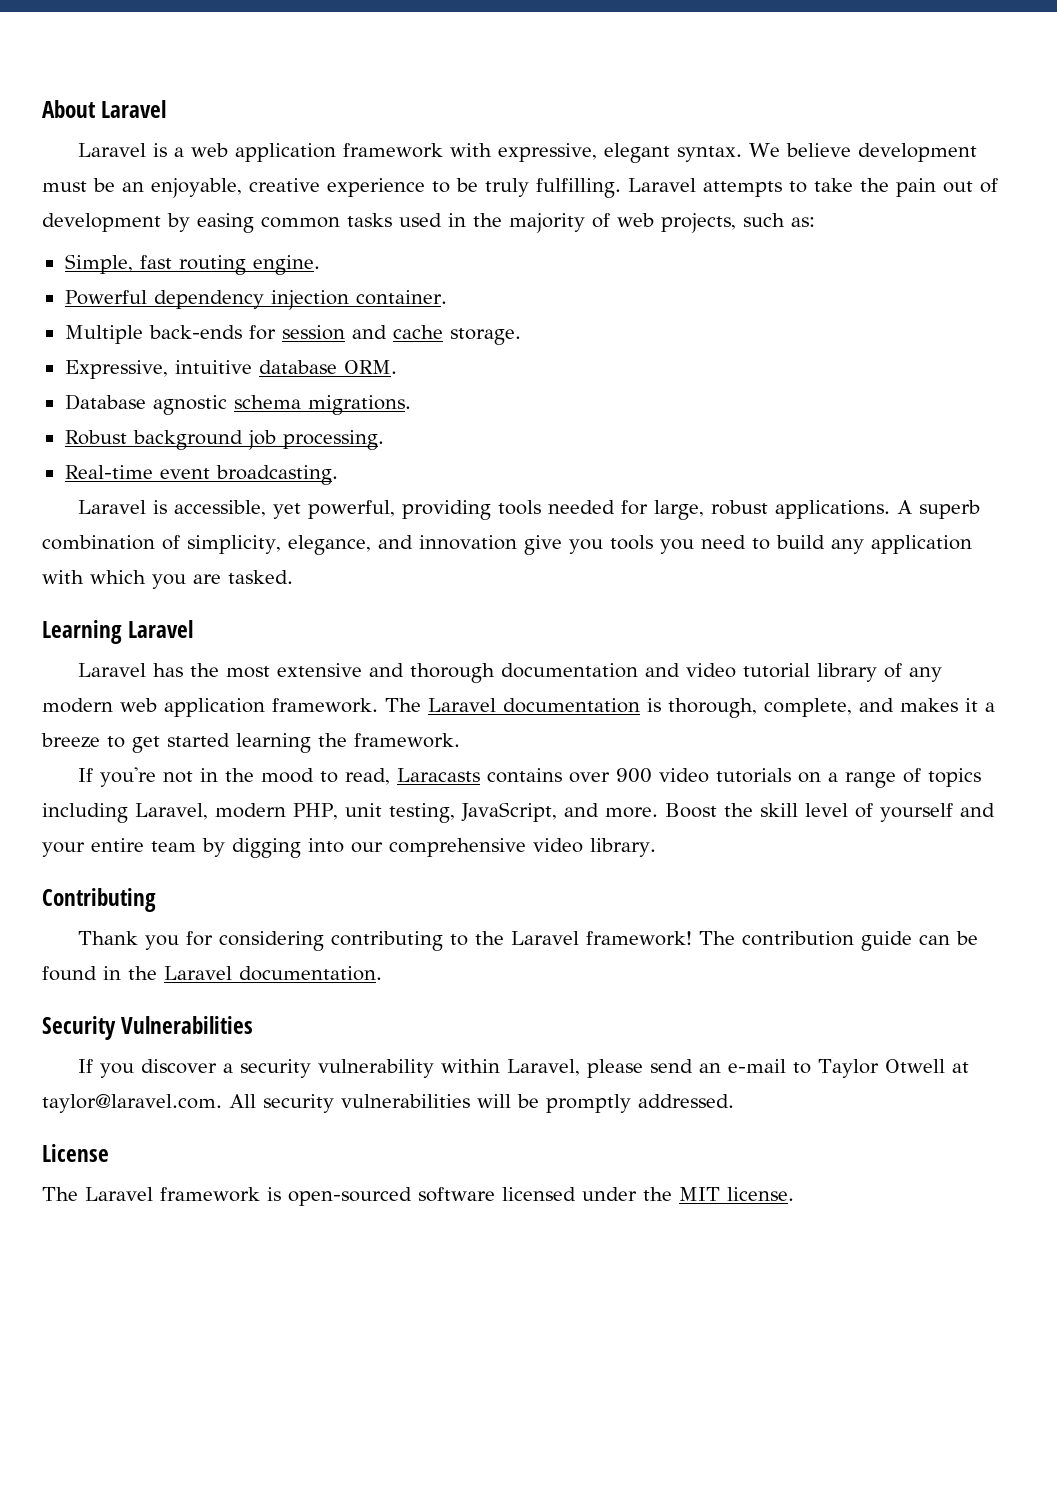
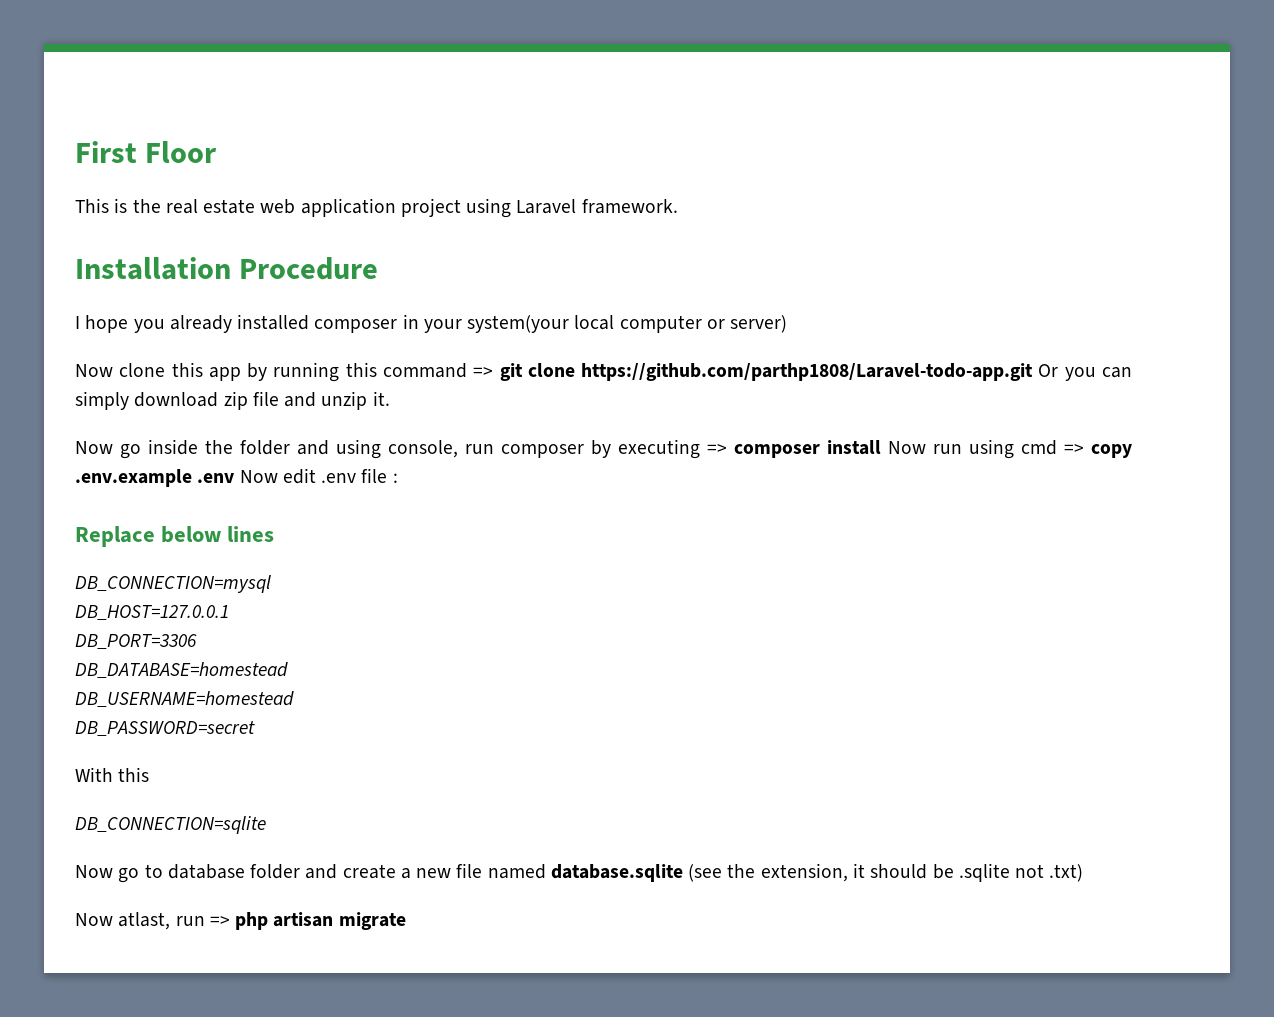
- About Laravel
- Laravel is a web application framework with expressive, elegant syntax. We believe development must be an enjoyable, creative experience to be truly fulfilling. Laravel attempts to take the pain out of development by easing common tasks used in the majority of web projects, such as:
- Simple, fast routing engine.
- Powerful dependency injection container.
- Multiple back-ends for session and cache storage.
- Expressive, intuitive database ORM.
- Database agnostic schema migrations.
- Robust background job processing.
- Real-time event broadcasting.
- Laravel is accessible, yet powerful, providing tools needed for large, robust applications. A superb combination of simplicity, elegance, and innovation give you tools you need to build any application with which you are tasked.
- Learning Laravel
- Laravel has the most extensive and thorough documentation and video tutorial library of any modern web application framework. The Laravel documentation is thorough, complete, and makes it a breeze to get started learning the framework.
- If you're not in the mood to read, Laracasts contains over 900 video tutorials on a range of topics including Laravel, modern PHP, unit testing, JavaScript, and more. Boost the skill level of yourself and your entire team by digging into our comprehensive video library.
- Contributing
- Thank you for considering contributing to the Laravel framework! The contribution guide can be found in the Laravel documentation.
- Security Vulnerabilities
- If you discover a security vulnerability within Laravel, please send an e-mail to Taylor Otwell at taylor@laravel.com. All security vulnerabilities will be promptly addressed.
- License
- The Laravel framework is open-sourced software licensed under the MIT license.
+ First Floor
+ This is the real estate web application project using Laravel framework.
+ Installation Procedure
+ I hope you already installed composer in your system(your local computer or server)
+ Now clone this app by running this command => git clone https://github.com/parthp1808/Laravel-todo-app.git Or you can simply download zip file and unzip it.
+ Now go inside the folder and using console, run composer by executing => composer install Now run using cmd => copy .env.example .env Now edit .env file :
+ Replace below lines
+ DB_CONNECTION=mysql
+ DB_HOST=127.0.0.1
+ DB_PORT=3306
+ DB_DATABASE=homestead
+ DB_USERNAME=homestead
+ DB_PASSWORD=secret
+ With this
+ DB_CONNECTION=sqlite
+ Now go to database folder and create a new file named database.sqlite (see the extension, it should be .sqlite not .txt)
+ Now atlast, run => php artisan migrate

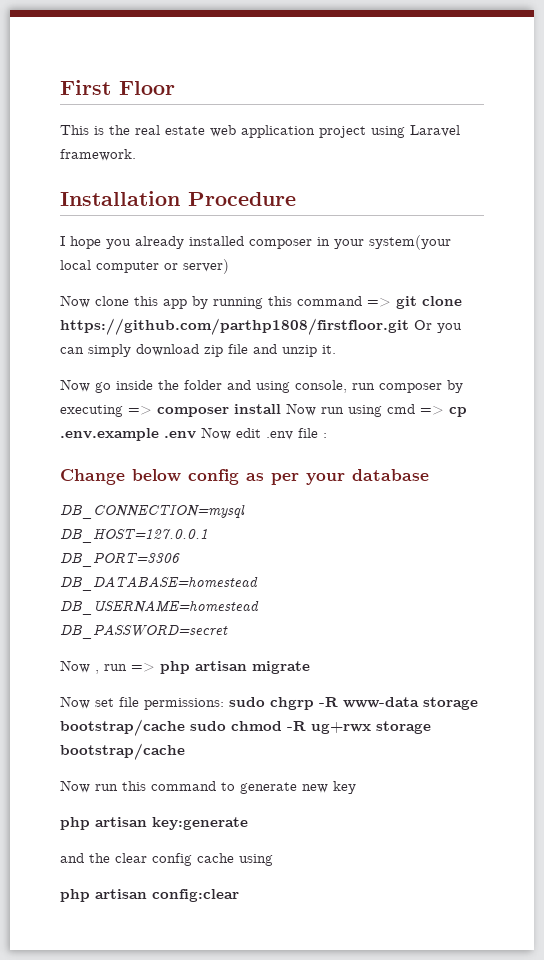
- Now clone this app by running this command => git clone https://github.com/parthp1808/Laravel-todo-app.git Or you can simply download zip file and unzip it.
+ Now clone this app by running this command => git clone https://github.com/parthp1808/firstfloor.git Or you can simply download zip file and unzip it.
- Now go inside the folder and using console, run composer by executing => composer install Now run using cmd => copy .env.example .env Now edit .env file :
+ Now go inside the folder and using console, run composer by executing => composer install Now run using cmd => cp .env.example .env Now edit .env file :
- Replace below lines
+ Change below config as per your database
- With this
- DB_CONNECTION=sqlite
- Now go to database folder and create a new file named database.sqlite (see the extension, it should be .sqlite not .txt)
- Now atlast, run => php artisan migrate
+ Now , run => php artisan migrate
+ Now set file permissions: sudo chgrp -R www-data storage bootstrap/cache sudo chmod -R ug+rwx storage bootstrap/cache
+ Now run this command to generate new key
+ php artisan key:generate
+ and the clear config cache using
+ php artisan config:clear

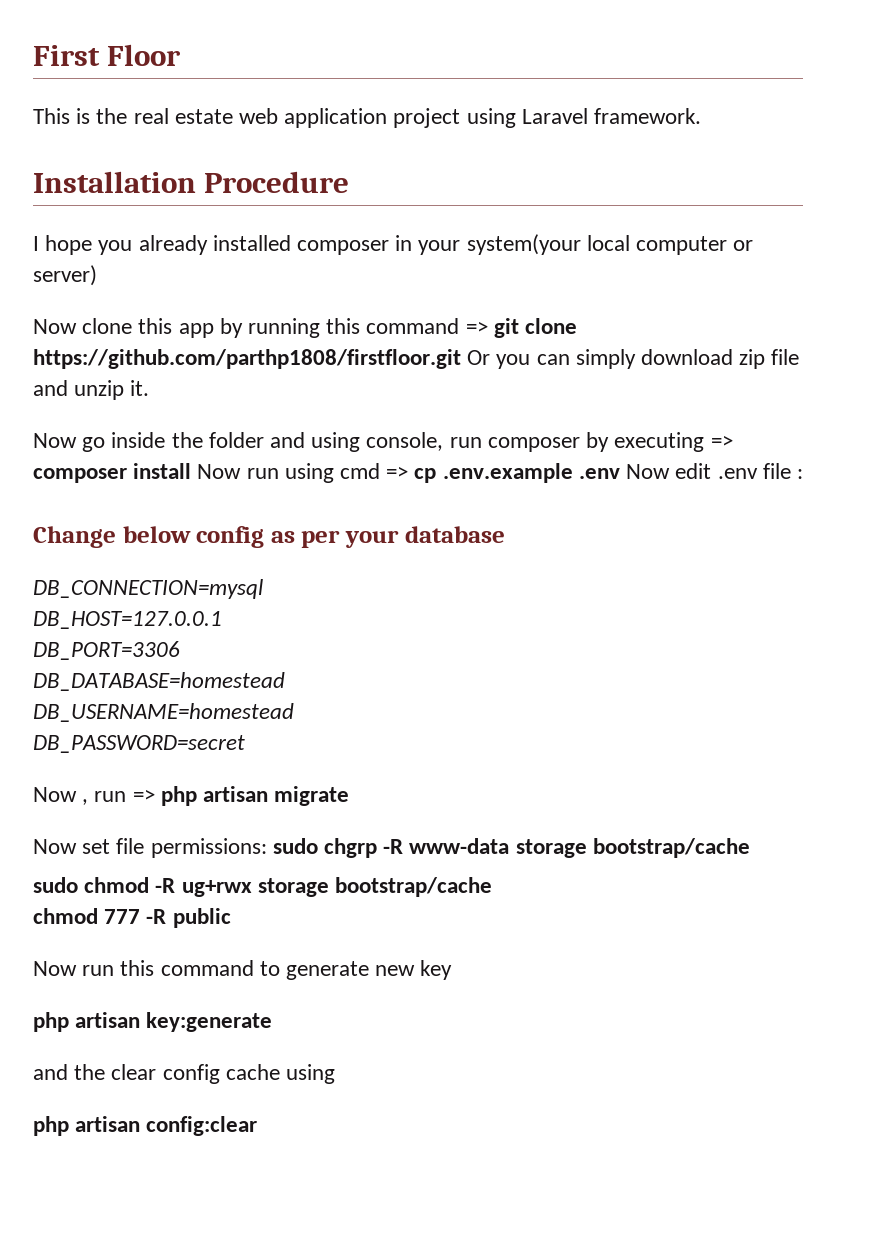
- Now set file permissions: sudo chgrp -R www-data storage bootstrap/cache sudo chmod -R ug+rwx storage bootstrap/cache
+ Now set file permissions: sudo chgrp -R www-data storage bootstrap/cache
+ sudo chmod -R ug+rwx storage bootstrap/cache
+ chmod 777 -R public

